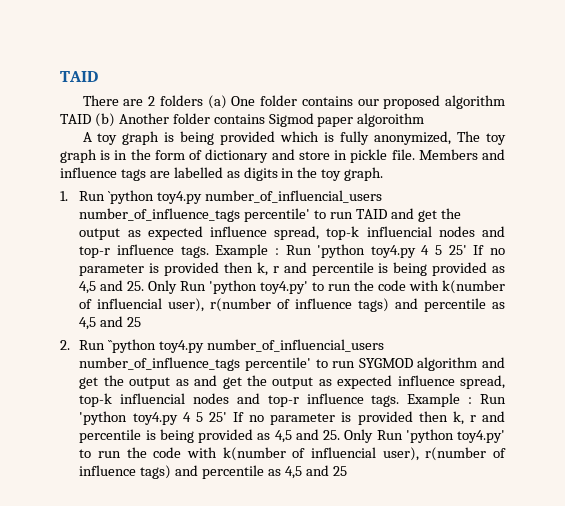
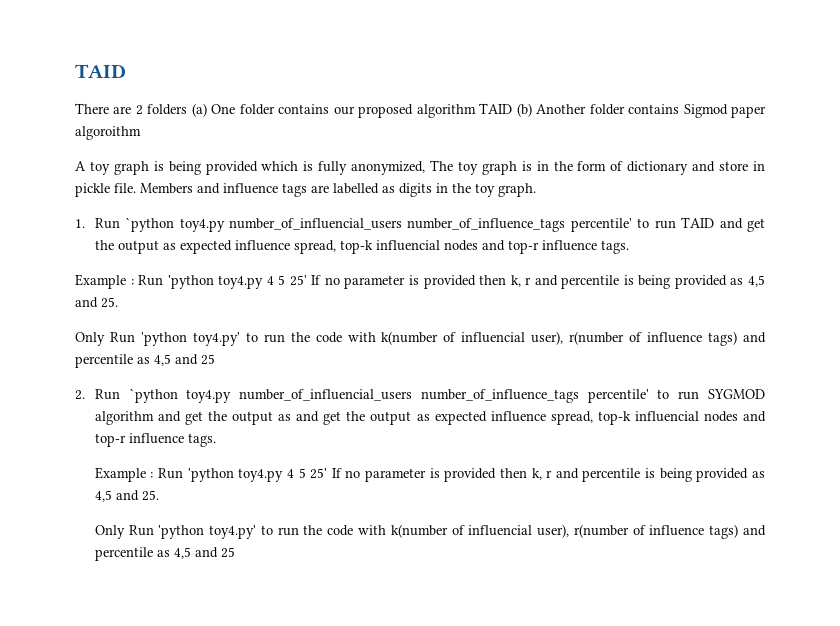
- 1. Run `python toy4.py number_of_influencial_users number_of_influence_tags percentile' to run TAID and get the output as expected influence spread, top-k influencial nodes and top-r influence tags. Example : Run 'python toy4.py 4 5 25' If no parameter is provided then k, r and percentile is being provided as 4,5 and 25. Only Run 'python toy4.py' to run the code with k(number of influencial user), r(number of influence tags) and percentile as 4,5 and 25
+ 1. Run `python toy4.py number_of_influencial_users number_of_influence_tags percentile' to run TAID and get the output as expected influence spread, top-k influencial nodes and top-r influence tags.
+ Example : Run 'python toy4.py 4 5 25' If no parameter is provided then k, r and percentile is being provided as 4,5 and 25.
+ Only Run 'python toy4.py' to run the code with k(number of influencial user), r(number of influence tags) and percentile as 4,5 and 25
- 2. Run ``python toy4.py number_of_influencial_users number_of_influence_tags percentile' to run SYGMOD algorithm and get the output as and get the output as expected influence spread, top-k influencial nodes and top-r influence tags. Example : Run 'python toy4.py 4 5 25' If no parameter is provided then k, r and percentile is being provided as 4,5 and 25. Only Run 'python toy4.py' to run the code with k(number of influencial user), r(number of influence tags) and percentile as 4,5 and 25
+ 2. Run `python toy4.py number_of_influencial_users number_of_influence_tags percentile' to run SYGMOD algorithm and get the output as and get the output as expected influence spread, top-k influencial nodes and top-r influence tags.
+ Example : Run 'python toy4.py 4 5 25' If no parameter is provided then k, r and percentile is being provided as 4,5 and 25.
+ Only Run 'python toy4.py' to run the code with k(number of influencial user), r(number of influence tags) and percentile as 4,5 and 25

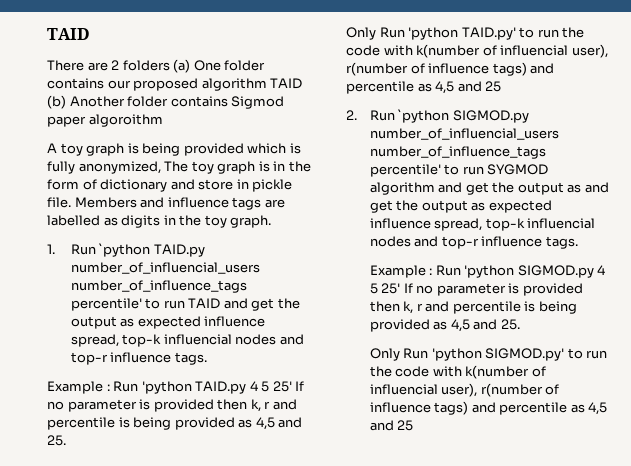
- 1. Run `python toy4.py number_of_influencial_users number_of_influence_tags percentile' to run TAID and get the output as expected influence spread, top-k influencial nodes and top-r influence tags.
- Example : Run 'python toy4.py 4 5 25' If no parameter is provided then k, r and percentile is being provided as 4,5 and 25.
- Only Run 'python toy4.py' to run the code with k(number of influencial user), r(number of influence tags) and percentile as 4,5 and 25
+ 1. Run `python TAID.py number_of_influencial_users number_of_influence_tags percentile' to run TAID and get the output as expected influence spread, top-k influencial nodes and top-r influence tags.
+ Example : Run 'python TAID.py 4 5 25' If no parameter is provided then k, r and percentile is being provided as 4,5 and 25.
+ Only Run 'python TAID.py' to run the code with k(number of influencial user), r(number of influence tags) and percentile as 4,5 and 25
- 2. Run `python toy4.py number_of_influencial_users number_of_influence_tags percentile' to run SYGMOD algorithm and get the output as and get the output as expected influence spread, top-k influencial nodes and top-r influence tags.
- Example : Run 'python toy4.py 4 5 25' If no parameter is provided then k, r and percentile is being provided as 4,5 and 25.
- Only Run 'python toy4.py' to run the code with k(number of influencial user), r(number of influence tags) and percentile as 4,5 and 25
+ 2. Run `python SIGMOD.py number_of_influencial_users number_of_influence_tags percentile' to run SYGMOD algorithm and get the output as and get the output as expected influence spread, top-k influencial nodes and top-r influence tags.
+ Example : Run 'python SIGMOD.py 4 5 25' If no parameter is provided then k, r and percentile is being provided as 4,5 and 25.
+ Only Run 'python SIGMOD.py' to run the code with k(number of influencial user), r(number of influence tags) and percentile as 4,5 and 25

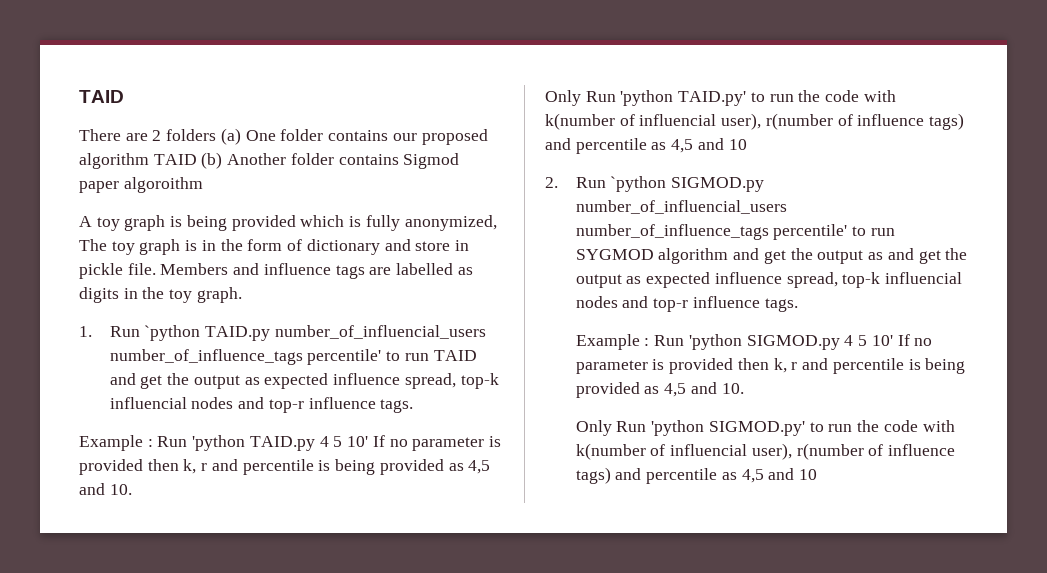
- Example : Run 'python TAID.py 4 5 25' If no parameter is provided then k, r and percentile is being provided as 4,5 and 25.
+ Example : Run 'python TAID.py 4 5 10' If no parameter is provided then k, r and percentile is being provided as 4,5 and 10.
- Only Run 'python TAID.py' to run the code with k(number of influencial user), r(number of influence tags) and percentile as 4,5 and 25
+ Only Run 'python TAID.py' to run the code with k(number of influencial user), r(number of influence tags) and percentile as 4,5 and 10
- Example : Run 'python SIGMOD.py 4 5 25' If no parameter is provided then k, r and percentile is being provided as 4,5 and 25.
+ Example : Run 'python SIGMOD.py 4 5 10' If no parameter is provided then k, r and percentile is being provided as 4,5 and 10.
- Only Run 'python SIGMOD.py' to run the code with k(number of influencial user), r(number of influence tags) and percentile as 4,5 and 25
+ Only Run 'python SIGMOD.py' to run the code with k(number of influencial user), r(number of influence tags) and percentile as 4,5 and 10

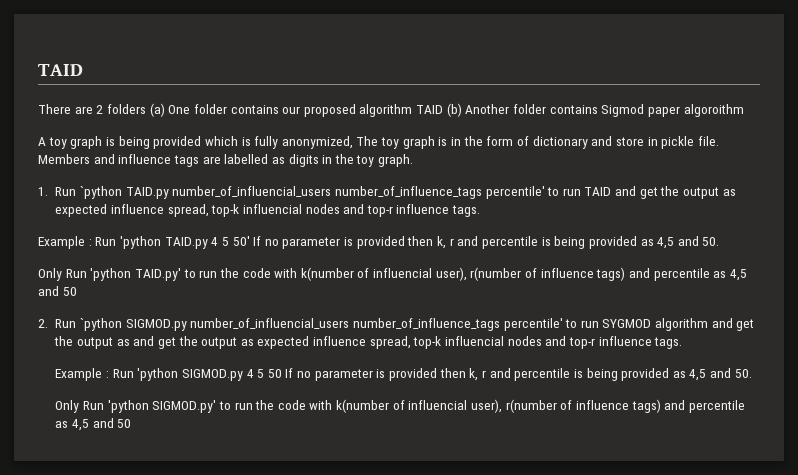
- Example : Run 'python TAID.py 4 5 10' If no parameter is provided then k, r and percentile is being provided as 4,5 and 10.
+ Example : Run 'python TAID.py 4 5 50' If no parameter is provided then k, r and percentile is being provided as 4,5 and 50.
- Only Run 'python TAID.py' to run the code with k(number of influencial user), r(number of influence tags) and percentile as 4,5 and 10
+ Only Run 'python TAID.py' to run the code with k(number of influencial user), r(number of influence tags) and percentile as 4,5 and 50
- Example : Run 'python SIGMOD.py 4 5 10' If no parameter is provided then k, r and percentile is being provided as 4,5 and 10.
+ Example : Run 'python SIGMOD.py 4 5 50 If no parameter is provided then k, r and percentile is being provided as 4,5 and 50.
- Only Run 'python SIGMOD.py' to run the code with k(number of influencial user), r(number of influence tags) and percentile as 4,5 and 10
+ Only Run 'python SIGMOD.py' to run the code with k(number of influencial user), r(number of influence tags) and percentile as 4,5 and 50

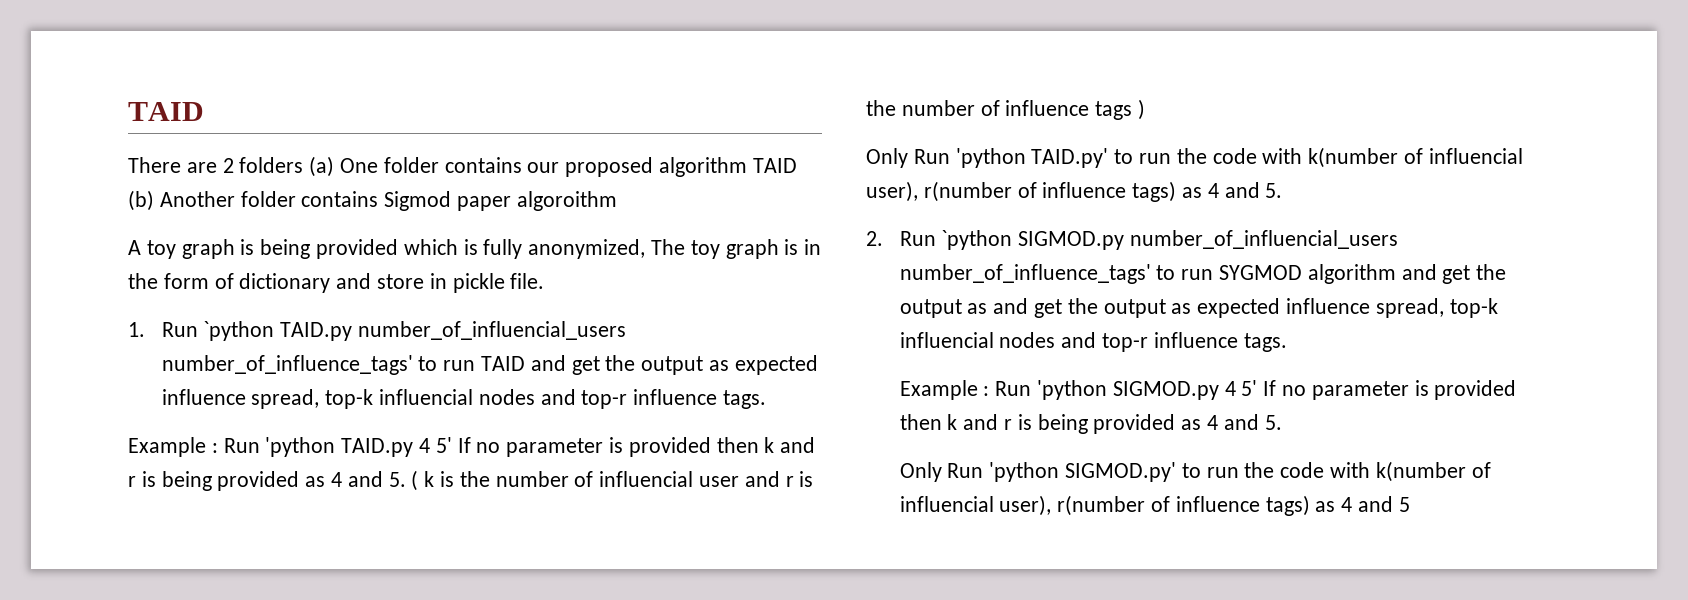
- Members and influence tags are labelled as digits in the toy graph.
- 1. Run `python TAID.py number_of_influencial_users number_of_influence_tags percentile' to run TAID and get the output as expected influence spread, top-k influencial nodes and top-r influence tags.
+ 1. Run `python TAID.py number_of_influencial_users number_of_influence_tags' to run TAID and get the output as expected influence spread, top-k influencial nodes and top-r influence tags.
- Example : Run 'python TAID.py 4 5 50' If no parameter is provided then k, r and percentile is being provided as 4,5 and 50.
+ Example : Run 'python TAID.py 4 5' If no parameter is provided then k and r is being provided as 4 and 5. ( k is the number of influencial user and r is the number of influence tags )
- Only Run 'python TAID.py' to run the code with k(number of influencial user), r(number of influence tags) and percentile as 4,5 and 50
+ Only Run 'python TAID.py' to run the code with k(number of influencial user), r(number of influence tags) as 4 and 5.
- 2. Run `python SIGMOD.py number_of_influencial_users number_of_influence_tags percentile' to run SYGMOD algorithm and get the output as and get the output as expected influence spread, top-k influencial nodes and top-r influence tags.
+ 2. Run `python SIGMOD.py number_of_influencial_users number_of_influence_tags' to run SYGMOD algorithm and get the output as and get the output as expected influence spread, top-k influencial nodes and top-r influence tags.
- Example : Run 'python SIGMOD.py 4 5 50 If no parameter is provided then k, r and percentile is being provided as 4,5 and 50.
+ Example : Run 'python SIGMOD.py 4 5' If no parameter is provided then k and r is being provided as 4 and 5.
- Only Run 'python SIGMOD.py' to run the code with k(number of influencial user), r(number of influence tags) and percentile as 4,5 and 50
+ Only Run 'python SIGMOD.py' to run the code with k(number of influencial user), r(number of influence tags) as 4 and 5

